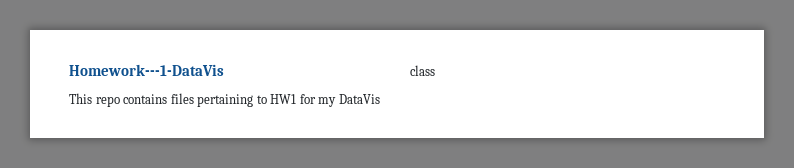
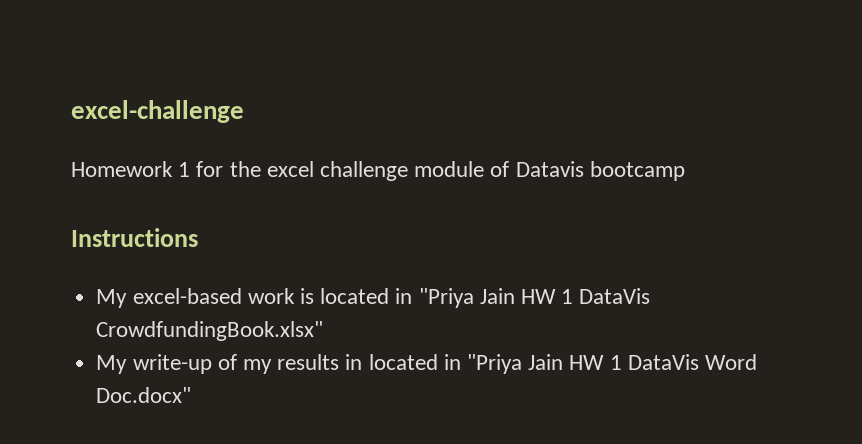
- Homework---1-DataVis
- This repo contains files pertaining to HW1 for my DataVis class
+ excel-challenge
+ Homework 1 for the excel challenge module of Datavis bootcamp
+ Instructions
+ My excel-based work is located in "Priya Jain HW 1 DataVis CrowdfundingBook.xlsx"
+ My write-up of my results in located in "Priya Jain HW 1 DataVis Word Doc.docx"

